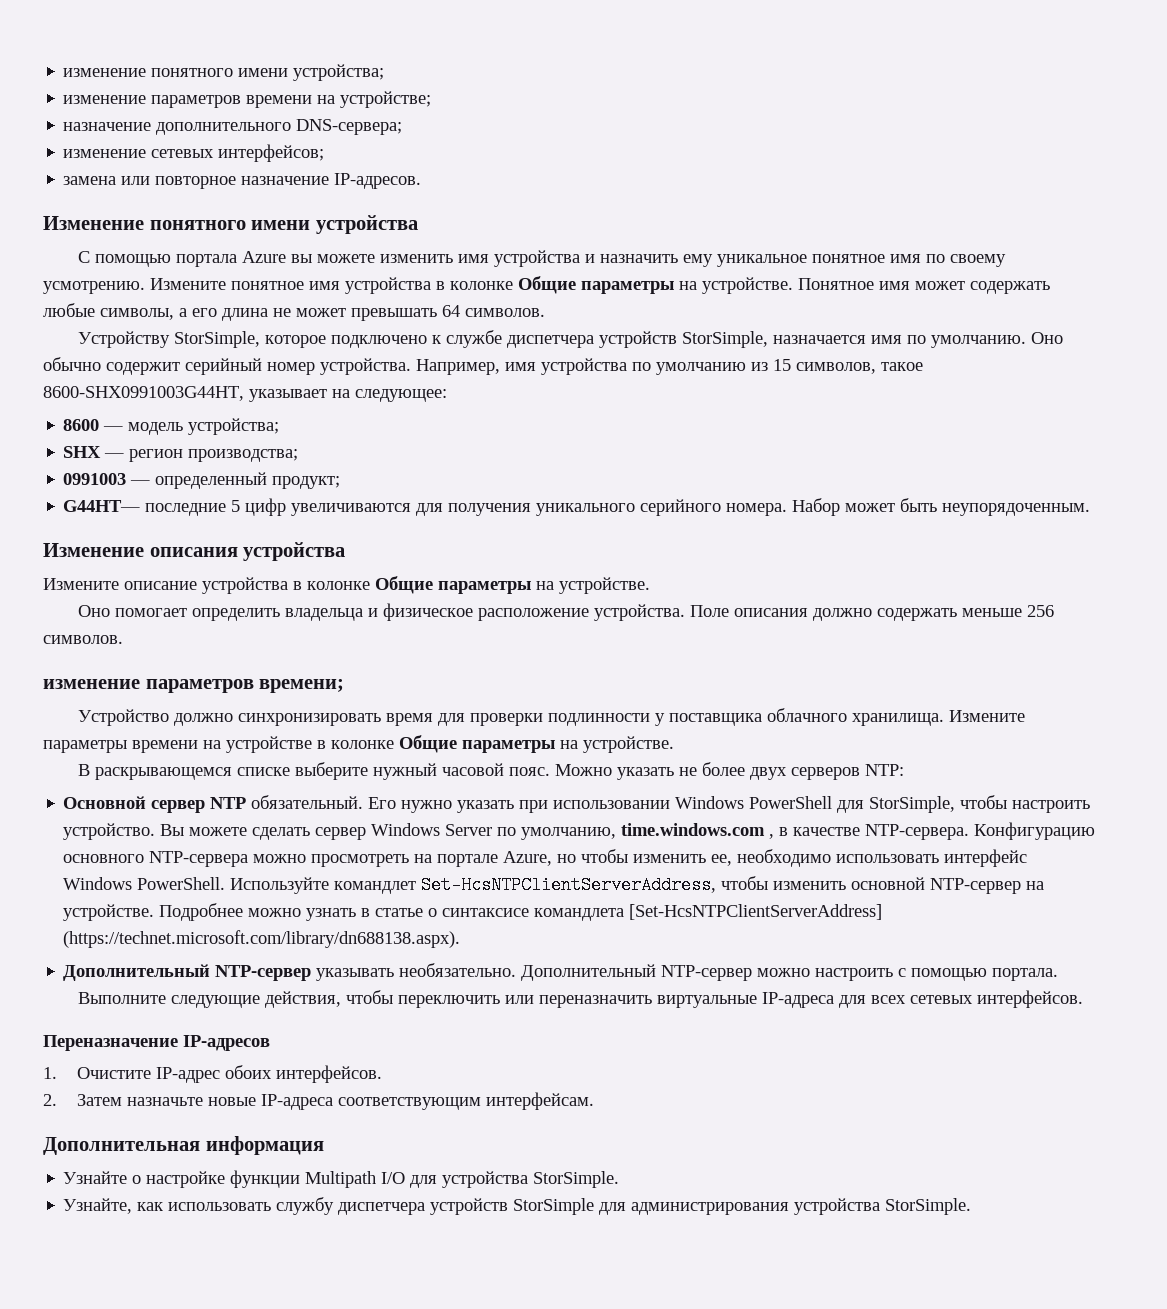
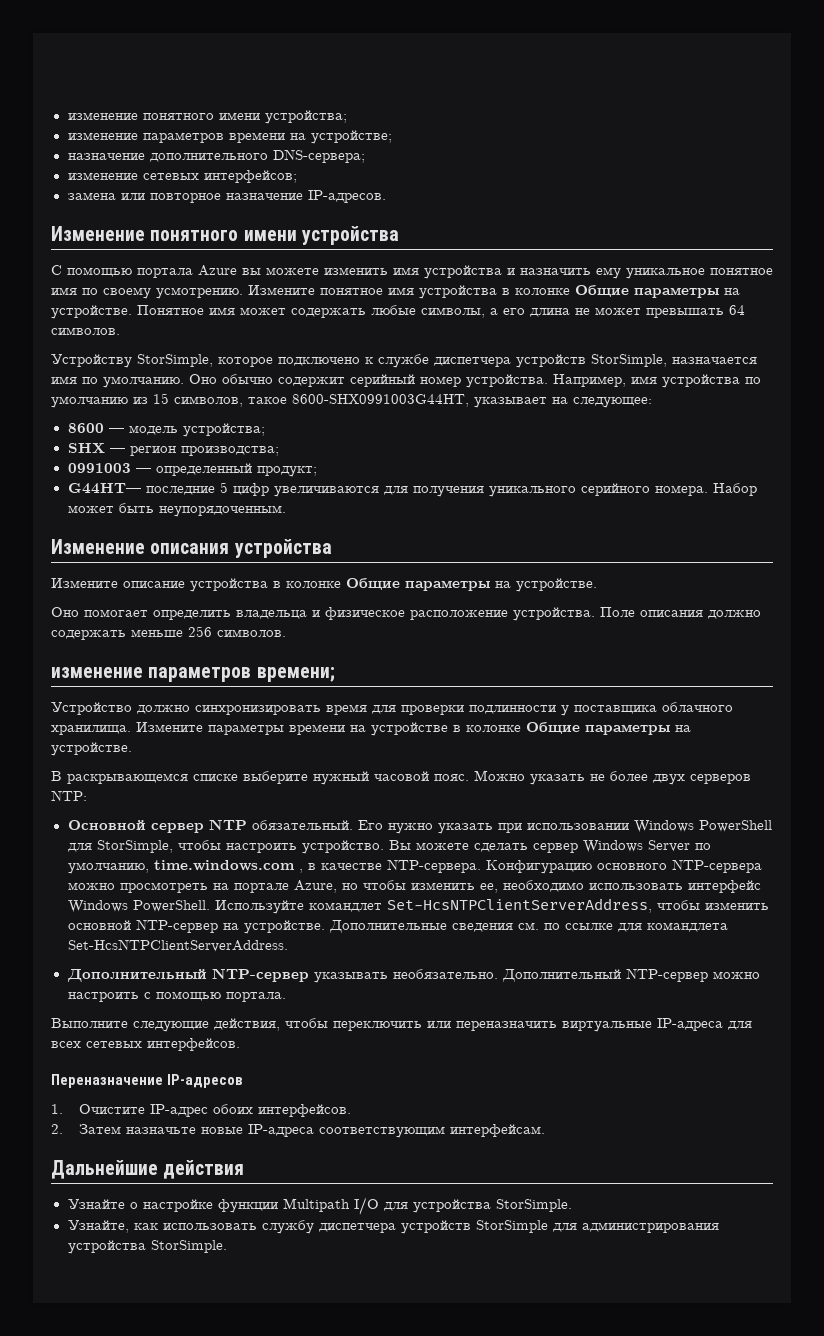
- Подробнее можно узнать в статье о синтаксисе командлета [Set-HcsNTPClientServerAddress] (https://technet.microsoft.com/library/dn688138.aspx).
+ Дополнительные сведения см. по ссылке для командлета Set-HcsNTPClientServerAddress.
- Дополнительная информация
+ Дальнейшие действия

